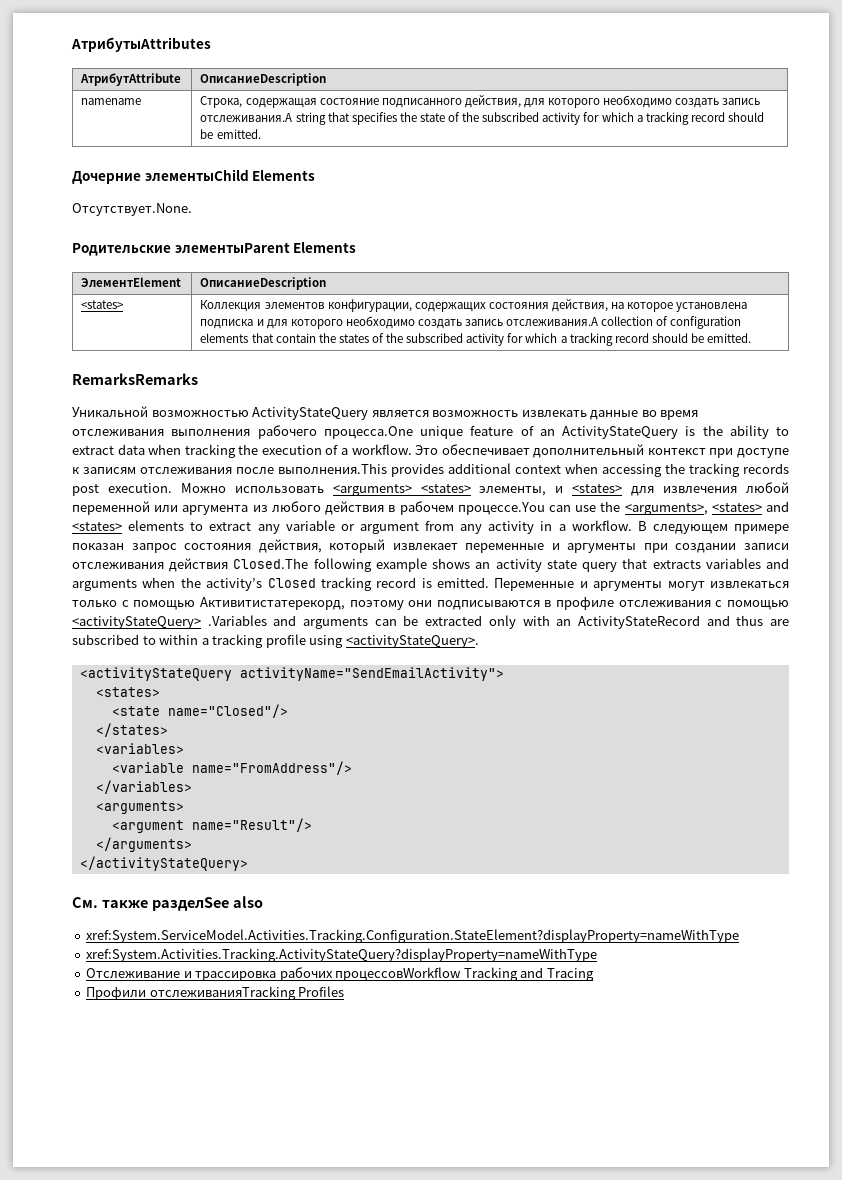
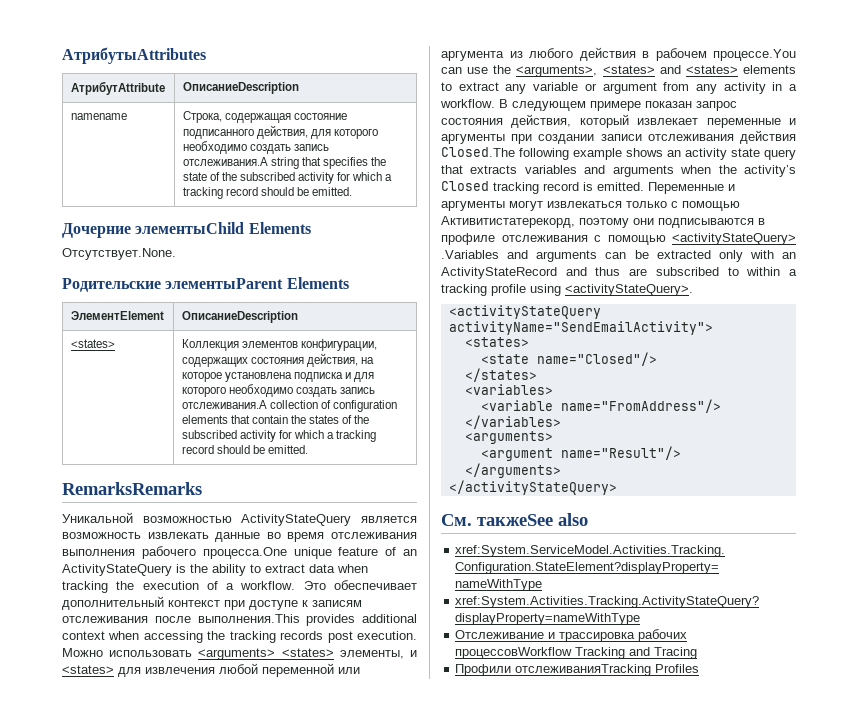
- См. также разделSee also
+ См. такжеSee also

